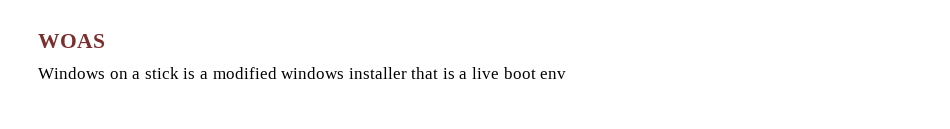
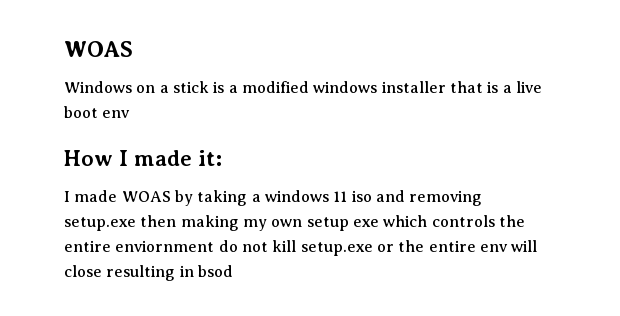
+ How I made it:
+ I made WOAS by taking a windows 11 iso and removing setup.exe then making my own setup exe which controls the entire enviornment do not kill setup.exe or the entire env will close resulting in bsod

